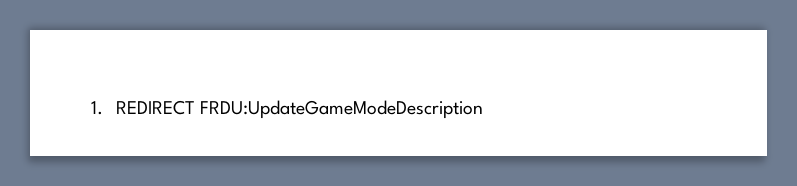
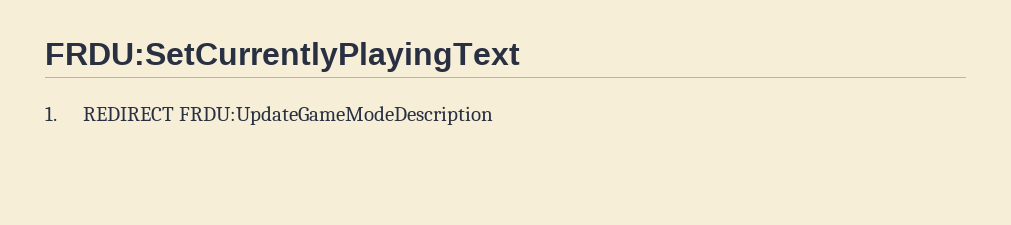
+ FRDU:SetCurrentlyPlayingText

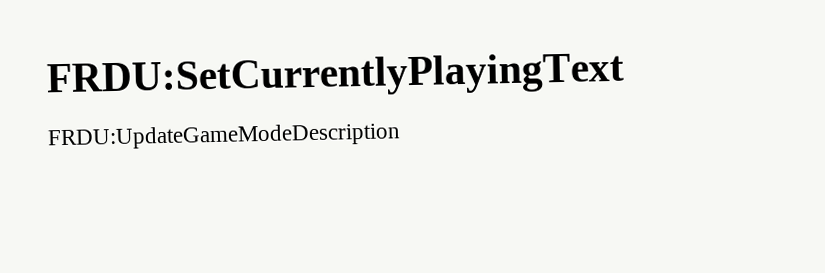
- 1. REDIRECT FRDU:UpdateGameModeDescription
+ FRDU:UpdateGameModeDescription

